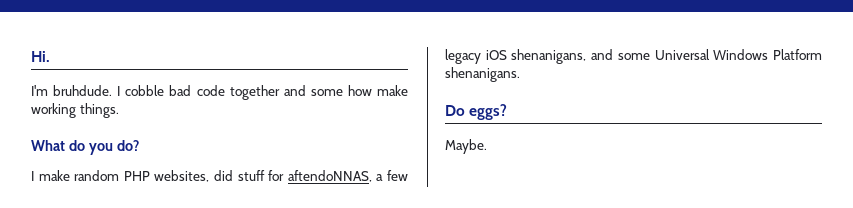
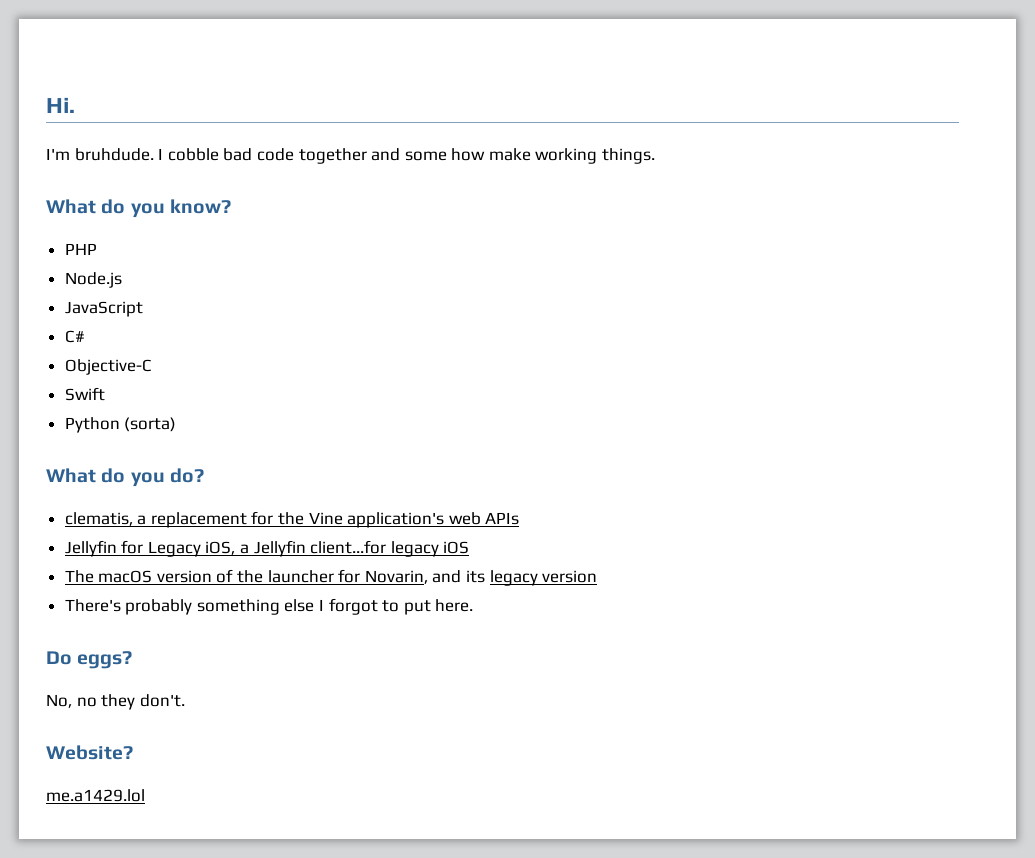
+ What do you know?
+ PHP
+ Node.js
+ JavaScript
+ C#
+ Objective-C
+ Swift
+ Python (sorta)
  What do you do?
- I make random PHP websites, did stuff for aftendoNNAS, a few legacy iOS shenanigans, and some Universal Windows Platform shenanigans.
+ clematis, a replacement for the Vine application's web APIs
+ Jellyfin for Legacy iOS, a Jellyfin client...for legacy iOS
+ The macOS version of the launcher for Novarin, and its legacy version
+ There's probably something else I forgot to put here.
  Do eggs?
- Maybe.
+ No, no they don't.
+ Website?
+ me.a1429.lol

